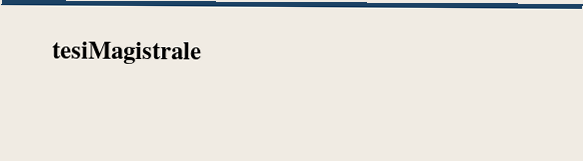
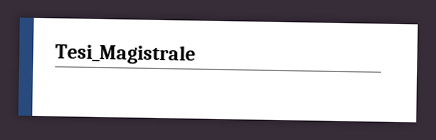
- tesiMagistrale
+ Tesi_Magistrale

